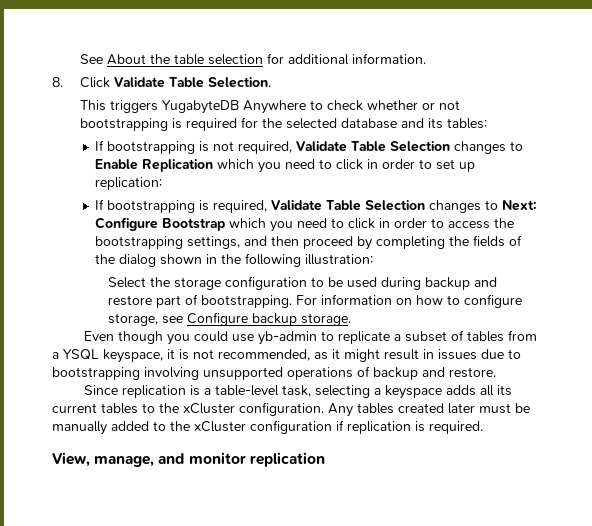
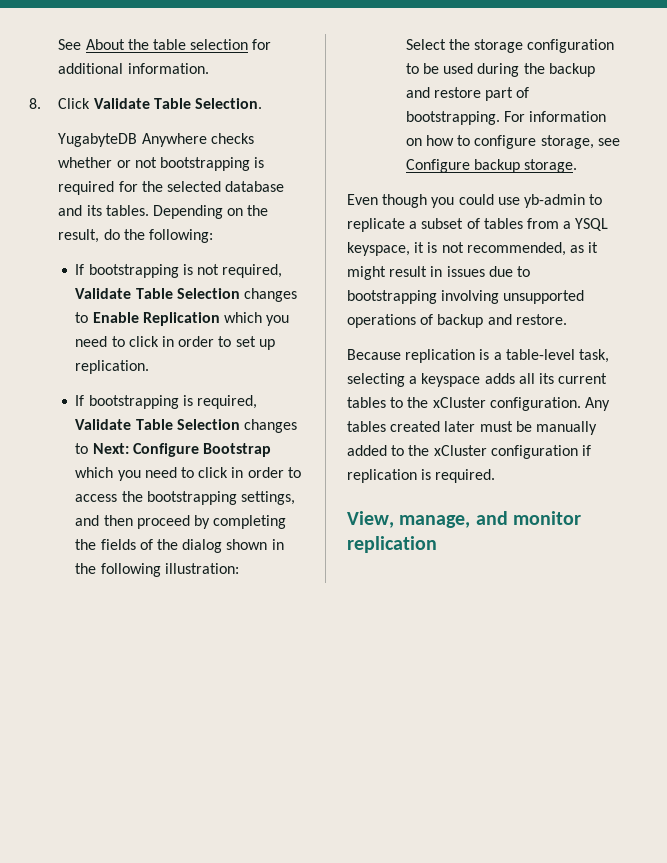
- This triggers YugabyteDB Anywhere to check whether or not bootstrapping is required for the selected database and its tables:
+ YugabyteDB Anywhere checks whether or not bootstrapping is required for the selected database and its tables. Depending on the result, do the following:
- If bootstrapping is not required, Validate Table Selection changes to Enable Replication which you need to click in order to set up replication:
+ If bootstrapping is not required, Validate Table Selection changes to Enable Replication which you need to click in order to set up replication.
- Select the storage configuration to be used during backup and restore part of bootstrapping.
+ Select the storage configuration to be used during the backup and restore part of bootstrapping.
- Since replication is a table-level task, selecting a keyspace adds all its current tables to the xCluster configuration.
+ Because replication is a table-level task, selecting a keyspace adds all its current tables to the xCluster configuration.

